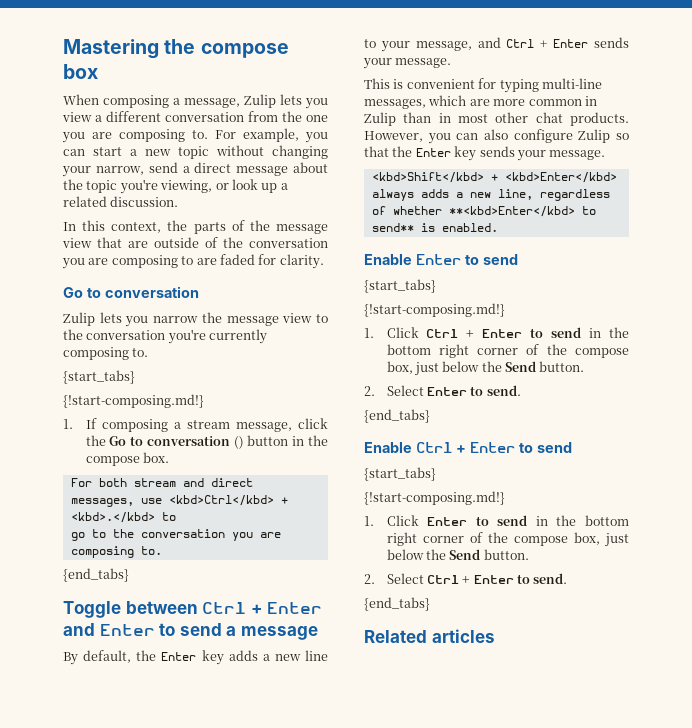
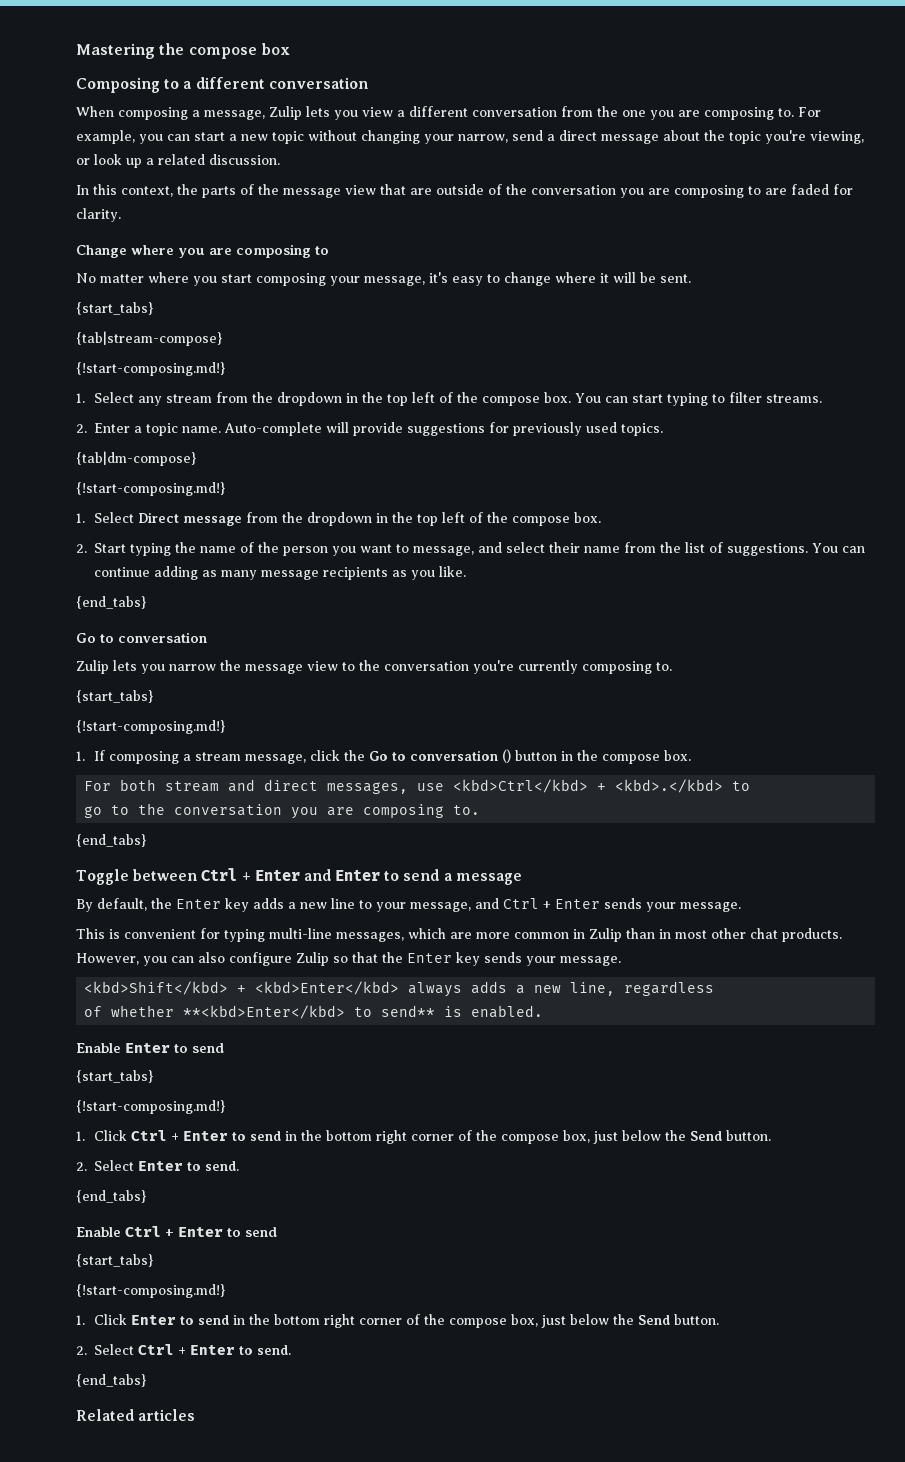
+ Composing to a different conversation
+ Change where you are composing to
+ No matter where you start composing your message, it's easy to change where it will be sent.
+ {start_tabs}
+ {tab|stream-compose}
+ {!start-composing.md!}
+ 1. Select any stream from the dropdown in the top left of the compose box. You can start typing to filter streams.
+ 2. Enter a topic name. Auto-complete will provide suggestions for previously used topics.
+ {tab|dm-compose}
+ {!start-composing.md!}
+ 1. Select Direct message from the dropdown in the top left of the compose box.
+ 2. Start typing the name of the person you want to message, and select their name from the list of suggestions. You can continue adding as many message recipients as you like.
+ {end_tabs}

